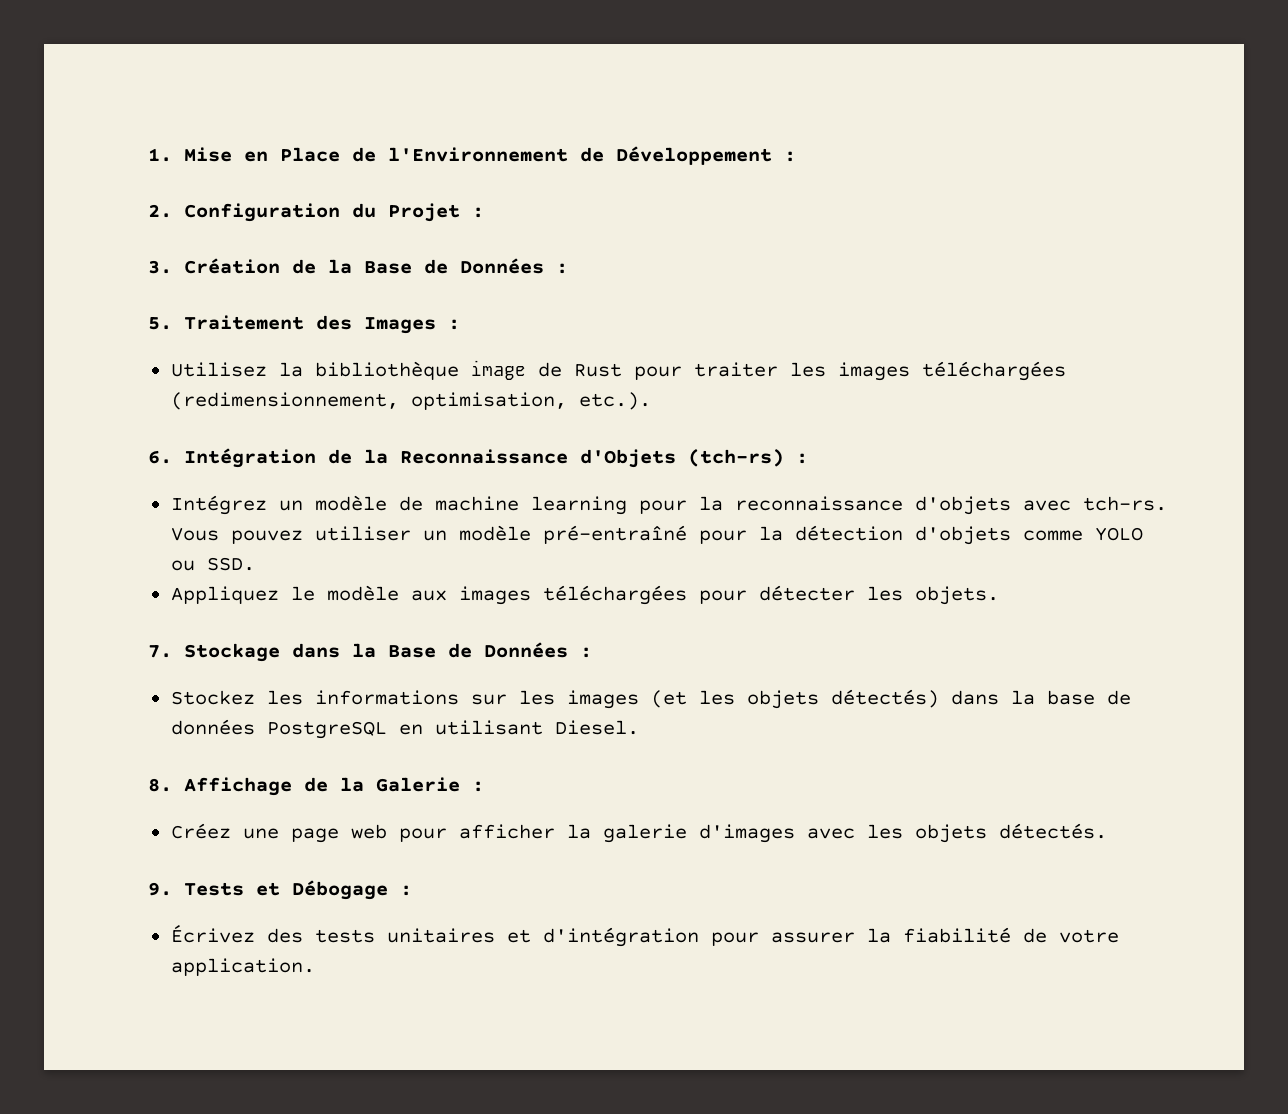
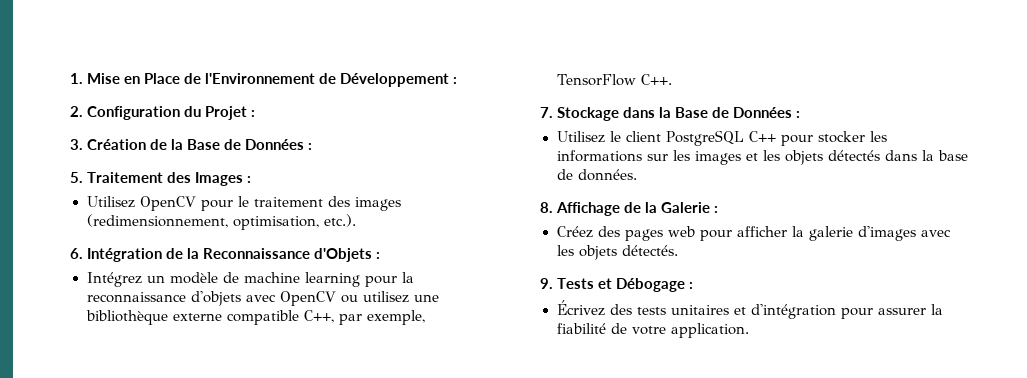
- Utilisez la bibliothèque image de Rust pour traiter les images téléchargées (redimensionnement, optimisation, etc.).
+ Utilisez OpenCV pour le traitement des images (redimensionnement, optimisation, etc.).
- 6. Intégration de la Reconnaissance d'Objets (tch-rs) :
+ 6. Intégration de la Reconnaissance d'Objets :
- Intégrez un modèle de machine learning pour la reconnaissance d'objets avec tch-rs. Vous pouvez utiliser un modèle pré-entraîné pour la détection d'objets comme YOLO ou SSD.
- Appliquez le modèle aux images téléchargées pour détecter les objets.
+ Intégrez un modèle de machine learning pour la reconnaissance d'objets avec OpenCV ou utilisez une bibliothèque externe compatible C++, par exemple, TensorFlow C++.
- Stockez les informations sur les images (et les objets détectés) dans la base de données PostgreSQL en utilisant Diesel.
+ Utilisez le client PostgreSQL C++ pour stocker les informations sur les images et les objets détectés dans la base de données.
- Créez une page web pour afficher la galerie d'images avec les objets détectés.
+ Créez des pages web pour afficher la galerie d'images avec les objets détectés.

